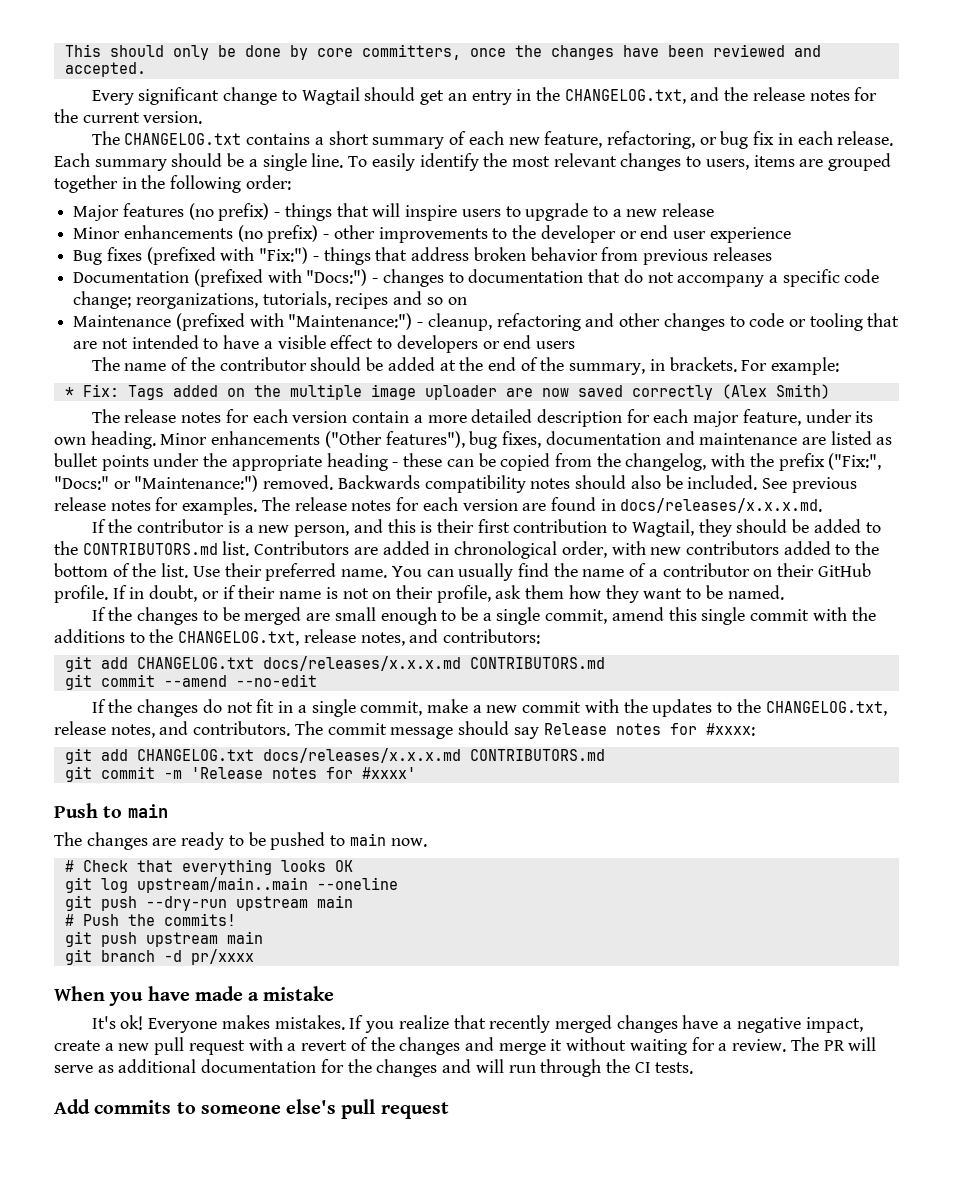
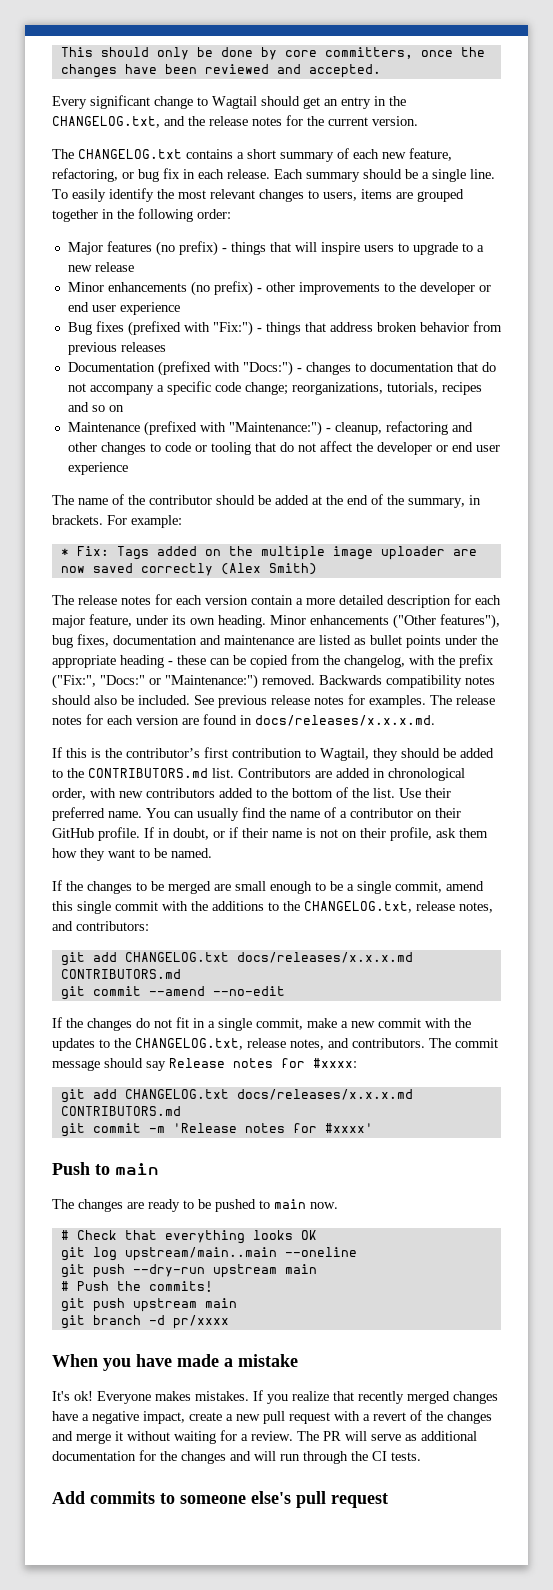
- Maintenance (prefixed with "Maintenance:") - cleanup, refactoring and other changes to code or tooling that are not intended to have a visible effect to developers or end users
+ Maintenance (prefixed with "Maintenance:") - cleanup, refactoring and other changes to code or tooling that do not affect the developer or end user experience
- If the contributor is a new person, and this is their first contribution to Wagtail, they should be added to the CONTRIBUTORS.md list.
+ If this is the contributor’s first contribution to Wagtail, they should be added to the CONTRIBUTORS.md list.

